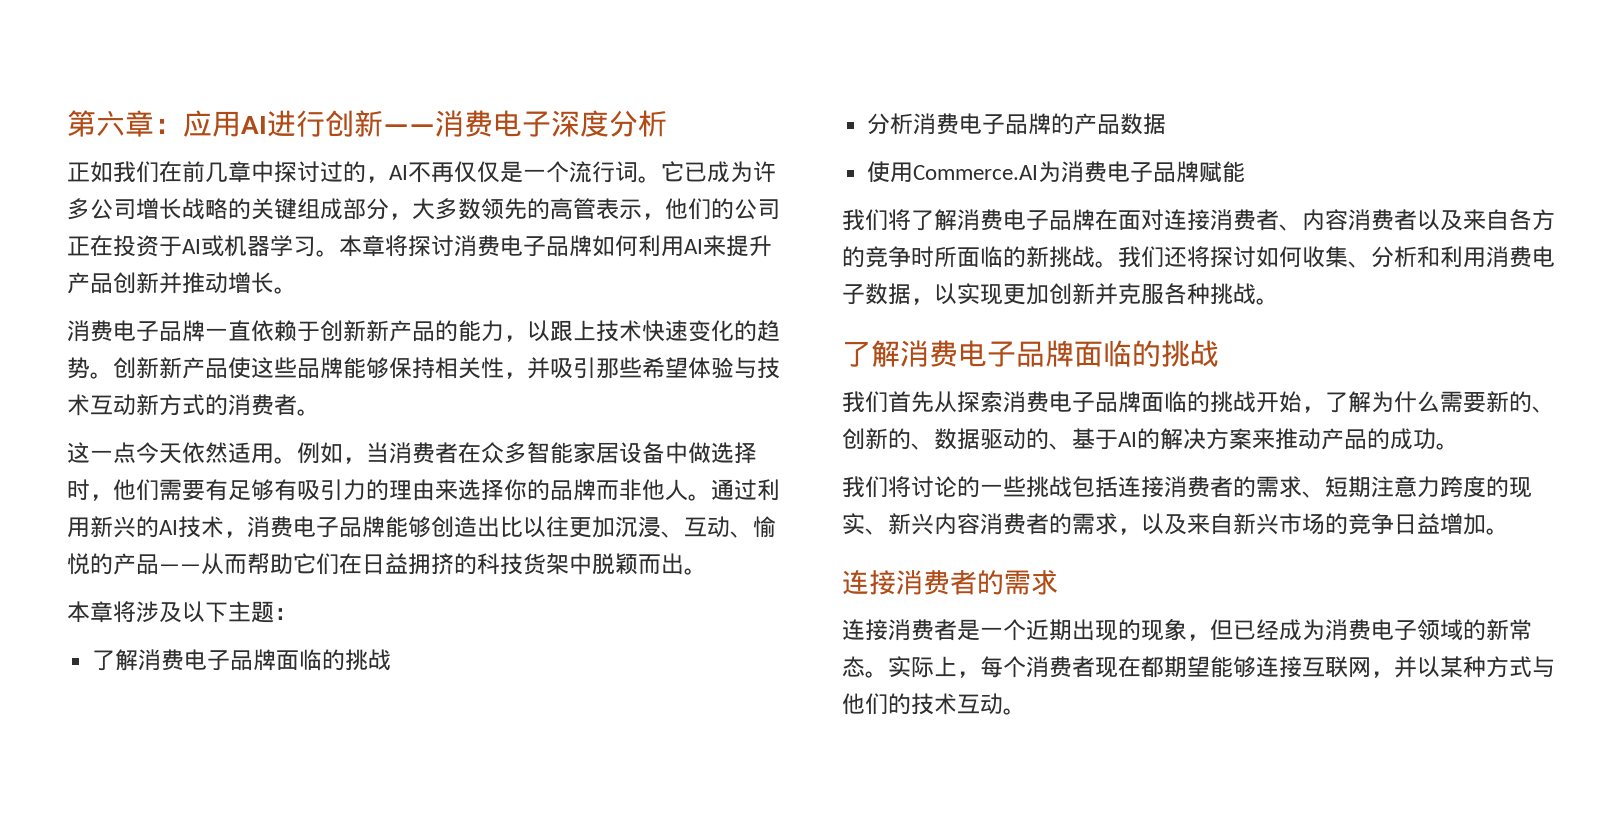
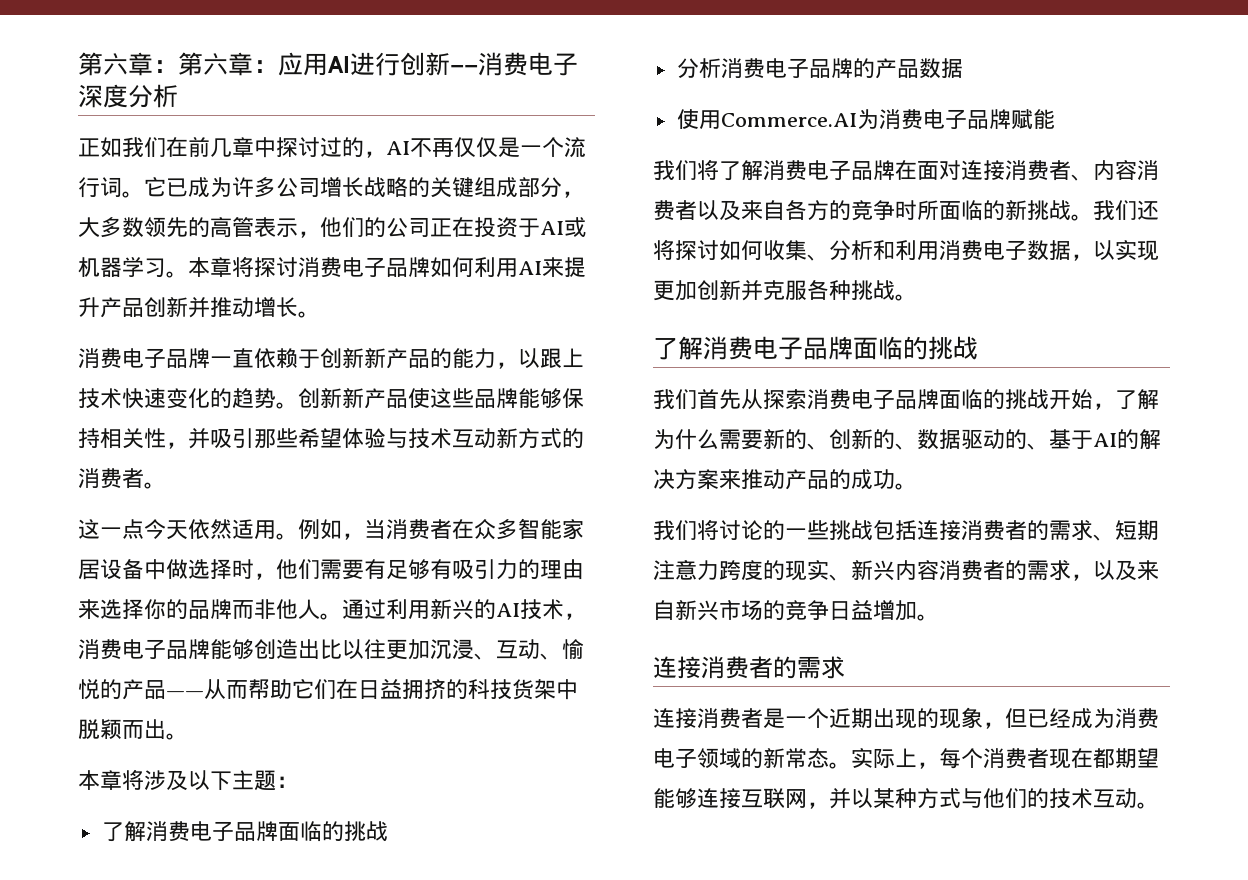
- 第六章：应用AI进行创新——消费电子深度分析
+ 第六章：第六章：应用AI进行创新——消费电子深度分析

